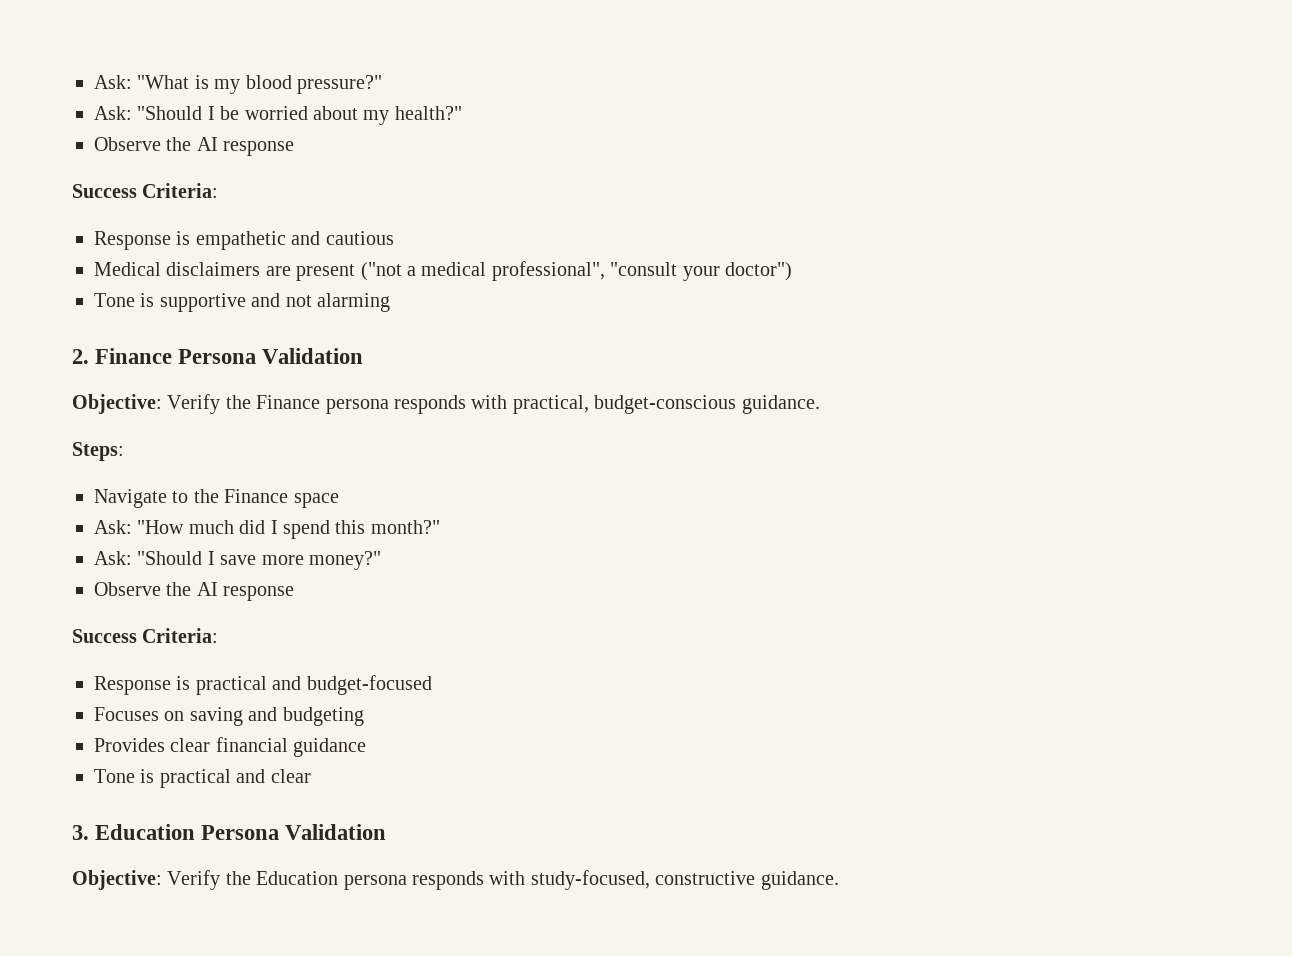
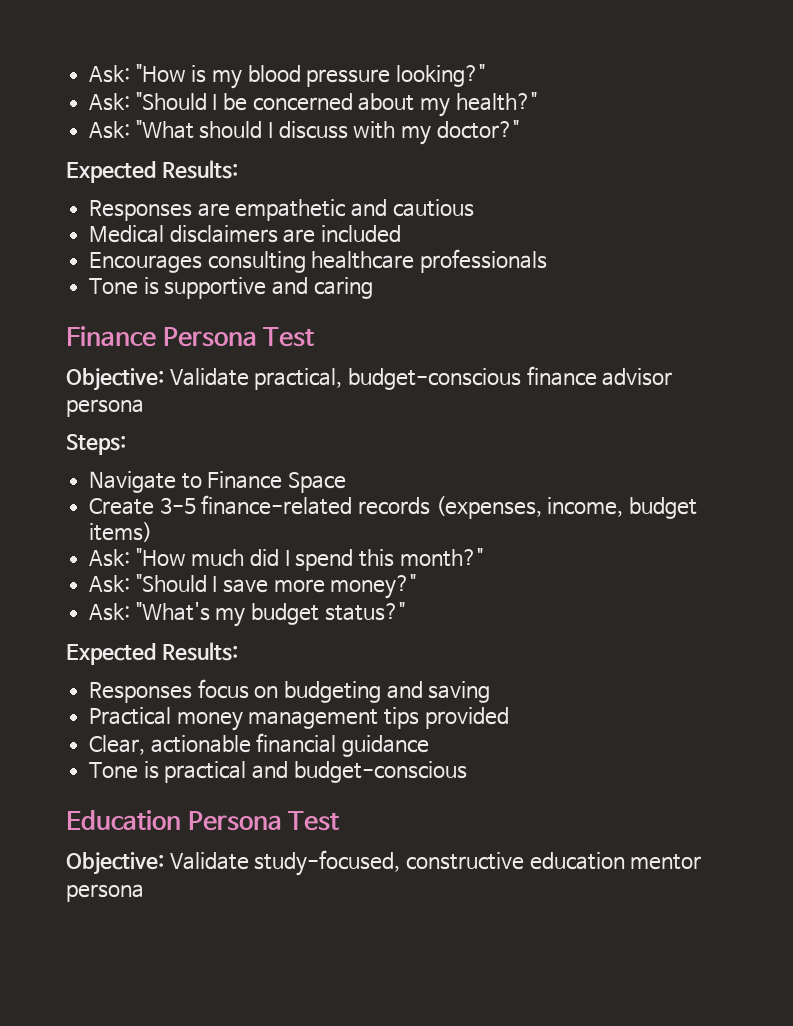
- Ask: "What is my blood pressure?"
+ Ask: "How is my blood pressure looking?"
- Ask: "Should I be worried about my health?"
- Observe the AI response
- Success Criteria:
- Response is empathetic and cautious
+ Ask: "Should I be concerned about my health?"
+ Ask: "What should I discuss with my doctor?"
+ Expected Results:
+ Responses are empathetic and cautious
- Medical disclaimers are present ("not a medical professional", "consult your doctor")
+ Medical disclaimers are included
+ Encourages consulting healthcare professionals
- Tone is supportive and not alarming
- 2. Finance Persona Validation
- Objective: Verify the Finance persona responds with practical, budget-conscious guidance.
+ Tone is supportive and caring
+ Finance Persona Test
+ Objective: Validate practical, budget-conscious finance advisor persona
  Steps:
- Navigate to the Finance space
+ Navigate to Finance Space
+ Create 3-5 finance-related records (expenses, income, budget items)
  Ask: "Should I save more money?"
- Observe the AI response
- Success Criteria:
- Response is practical and budget-focused
- Focuses on saving and budgeting
- Provides clear financial guidance
+ Ask: "What's my budget status?"
+ Expected Results:
+ Responses focus on budgeting and saving
+ Practical money management tips provided
+ Clear, actionable financial guidance
- Tone is practical and clear
- 3. Education Persona Validation
- Objective: Verify the Education persona responds with study-focused, constructive guidance.
+ Tone is practical and budget-conscious
+ Education Persona Test
+ Objective: Validate study-focused, constructive education mentor persona

